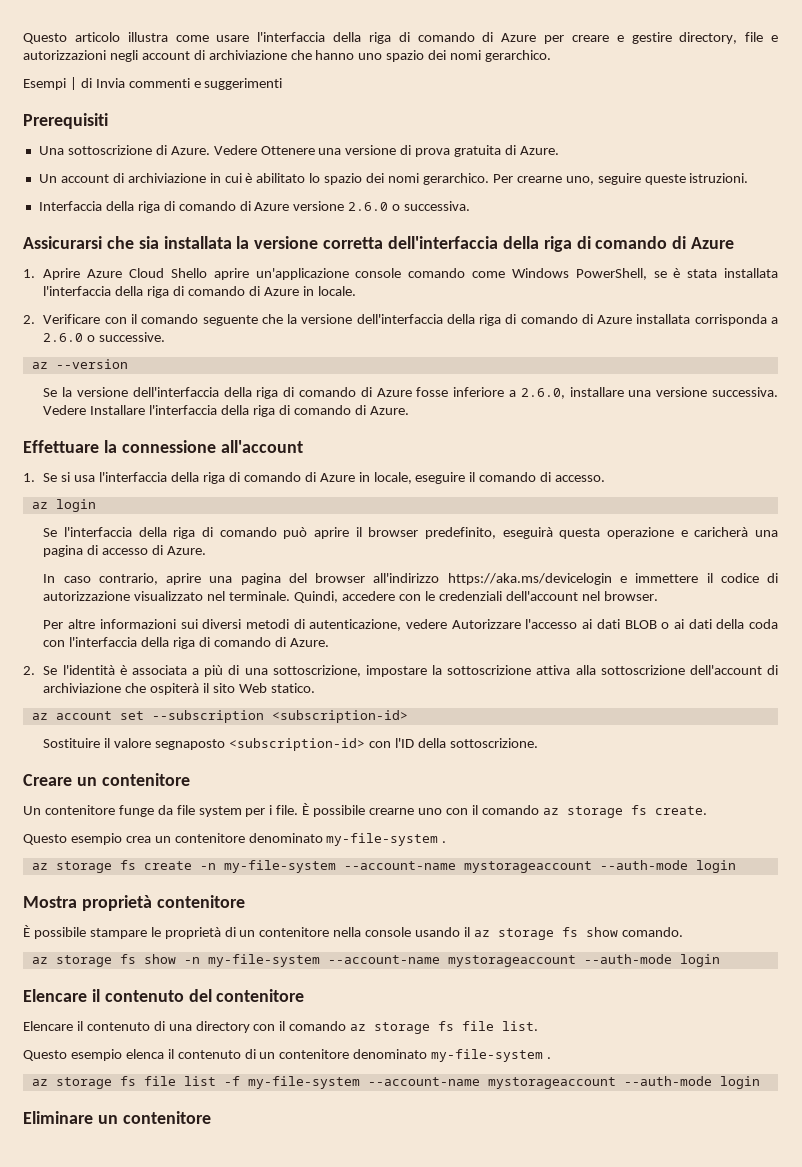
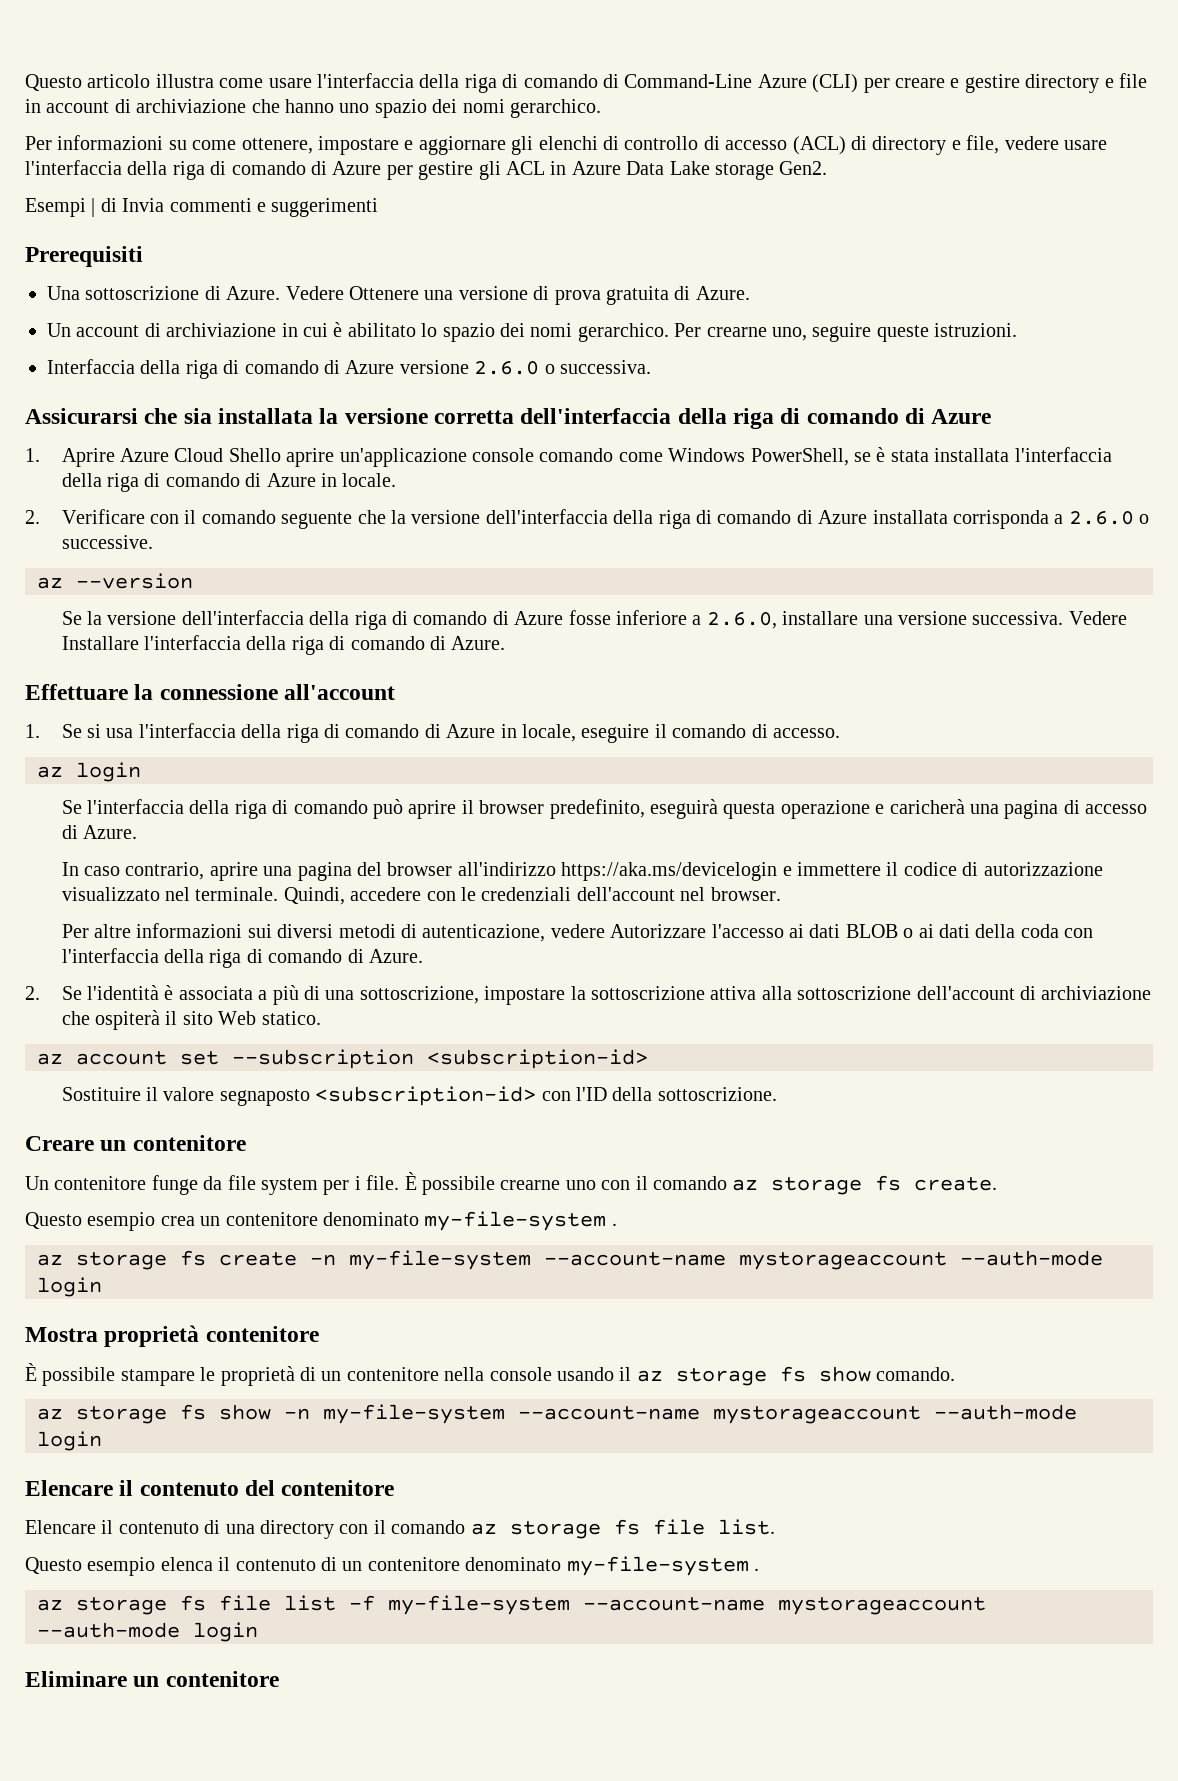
- Questo articolo illustra come usare l'interfaccia della riga di comando di Azure per creare e gestire directory, file e autorizzazioni negli account di archiviazione che hanno uno spazio dei nomi gerarchico.
+ Questo articolo illustra come usare l'interfaccia della riga di comando di Command-Line Azure (CLI) per creare e gestire directory e file in account di archiviazione che hanno uno spazio dei nomi gerarchico.
+ Per informazioni su come ottenere, impostare e aggiornare gli elenchi di controllo di accesso (ACL) di directory e file, vedere usare l'interfaccia della riga di comando di Azure per gestire gli ACL in Azure Data Lake storage Gen2.

